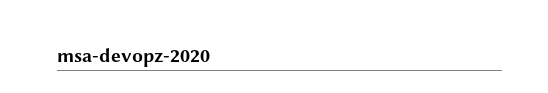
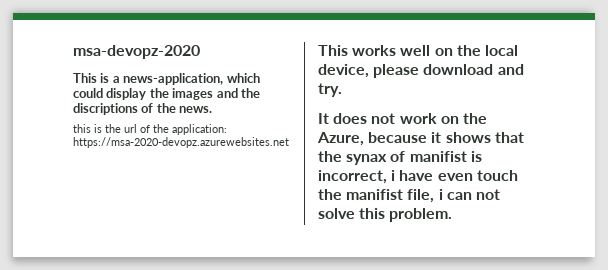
+ This is a news-application, which could display the images and the discriptions of the news.
+ this is the url of the application: https://msa-2020-devopz.azurewebsites.net
+ This works well on the local device, please download and try.
+ It does not work on the Azure, because it shows that the synax of manifist is incorrect, i have even touch the manifist file, i can not solve this problem.

